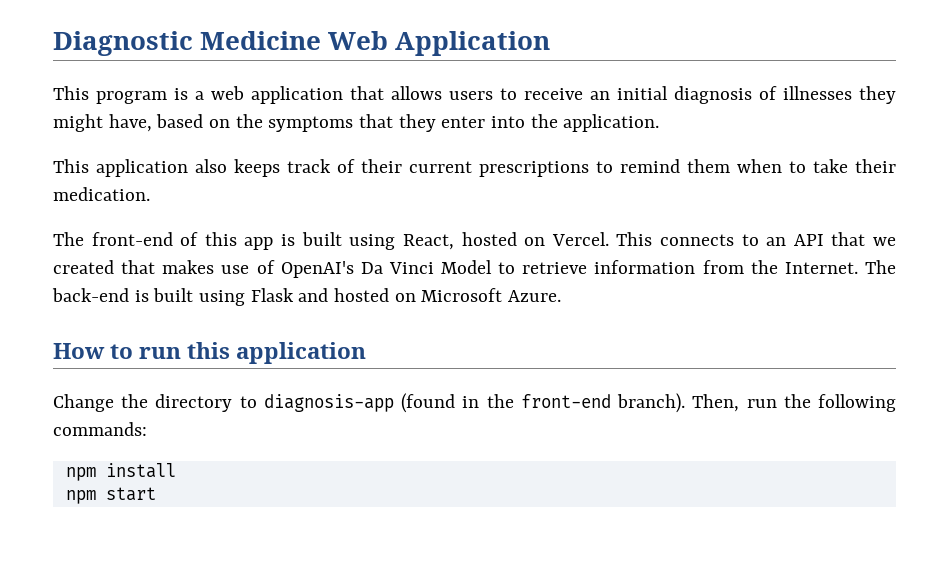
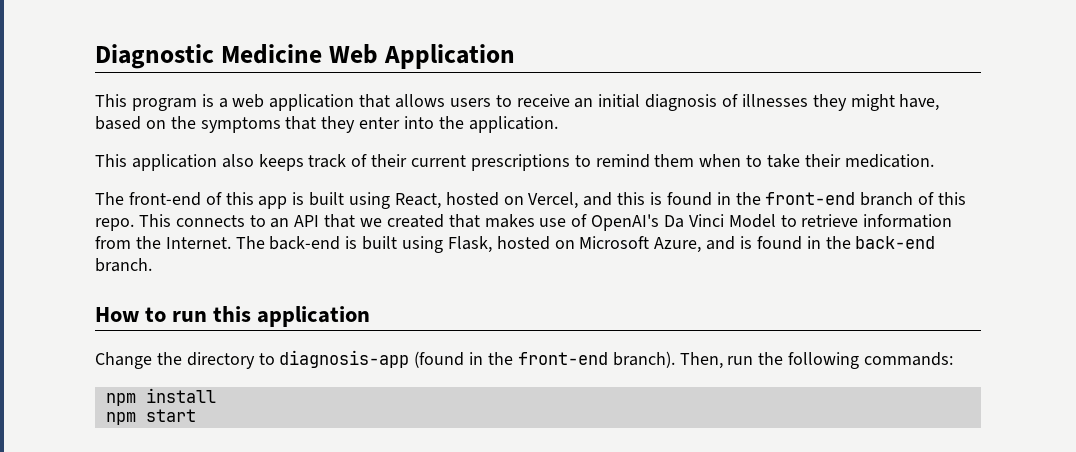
- The front-end of this app is built using React, hosted on Vercel.
+ The front-end of this app is built using React, hosted on Vercel, and this is found in the front-end branch of this repo.
- The back-end is built using Flask and hosted on Microsoft Azure.
+ The back-end is built using Flask, hosted on Microsoft Azure, and is found in the back-end branch.

